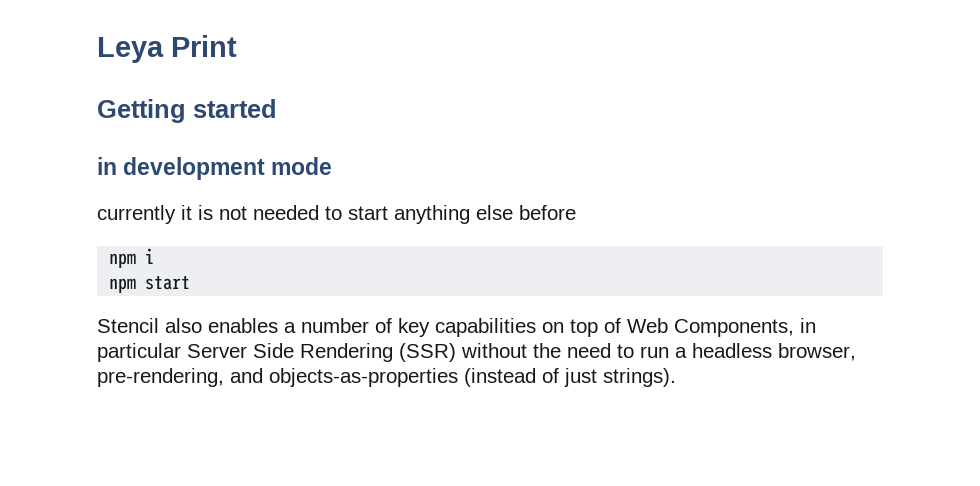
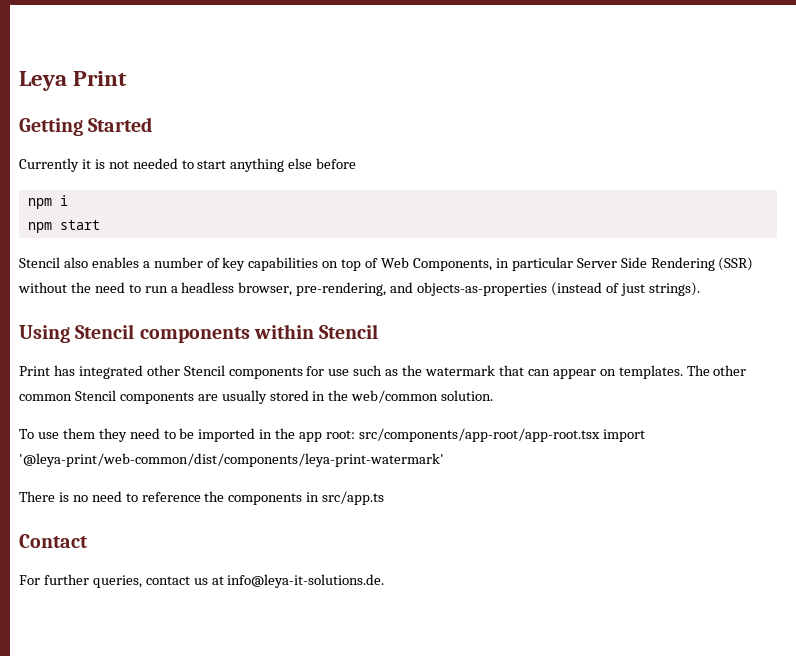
- Getting started
- in development mode
- currently it is not needed to start anything else before
+ Getting Started
+ Currently it is not needed to start anything else before
+ Using Stencil components within Stencil
+ Print has integrated other Stencil components for use such as the watermark that can appear on templates. The other common Stencil components are usually stored in the web/common solution.
+ To use them they need to be imported in the app root: src/components/app-root/app-root.tsx import '@leya-print/web-common/dist/components/leya-print-watermark'
+ There is no need to reference the components in src/app.ts
+ Contact
+ For further queries, contact us at info@leya-it-solutions.de.

